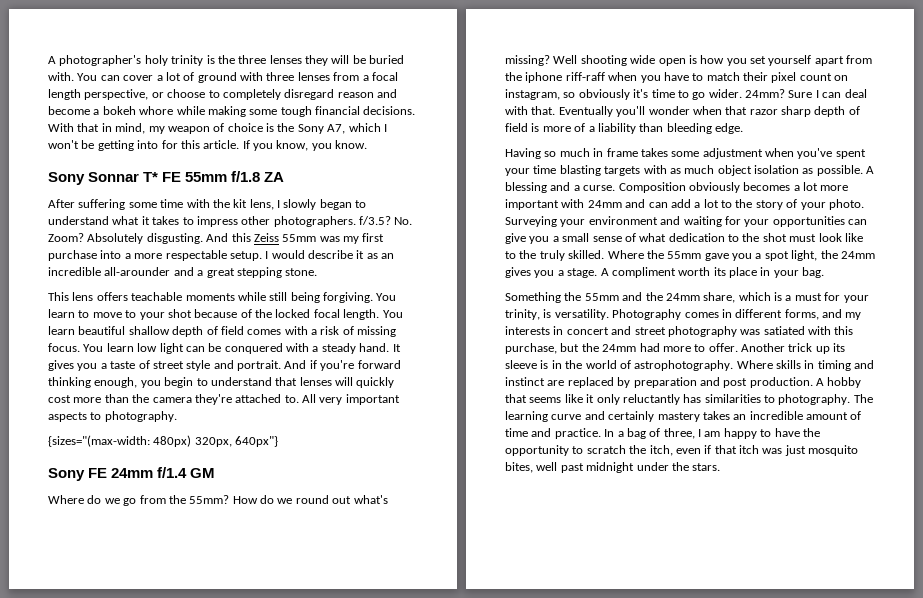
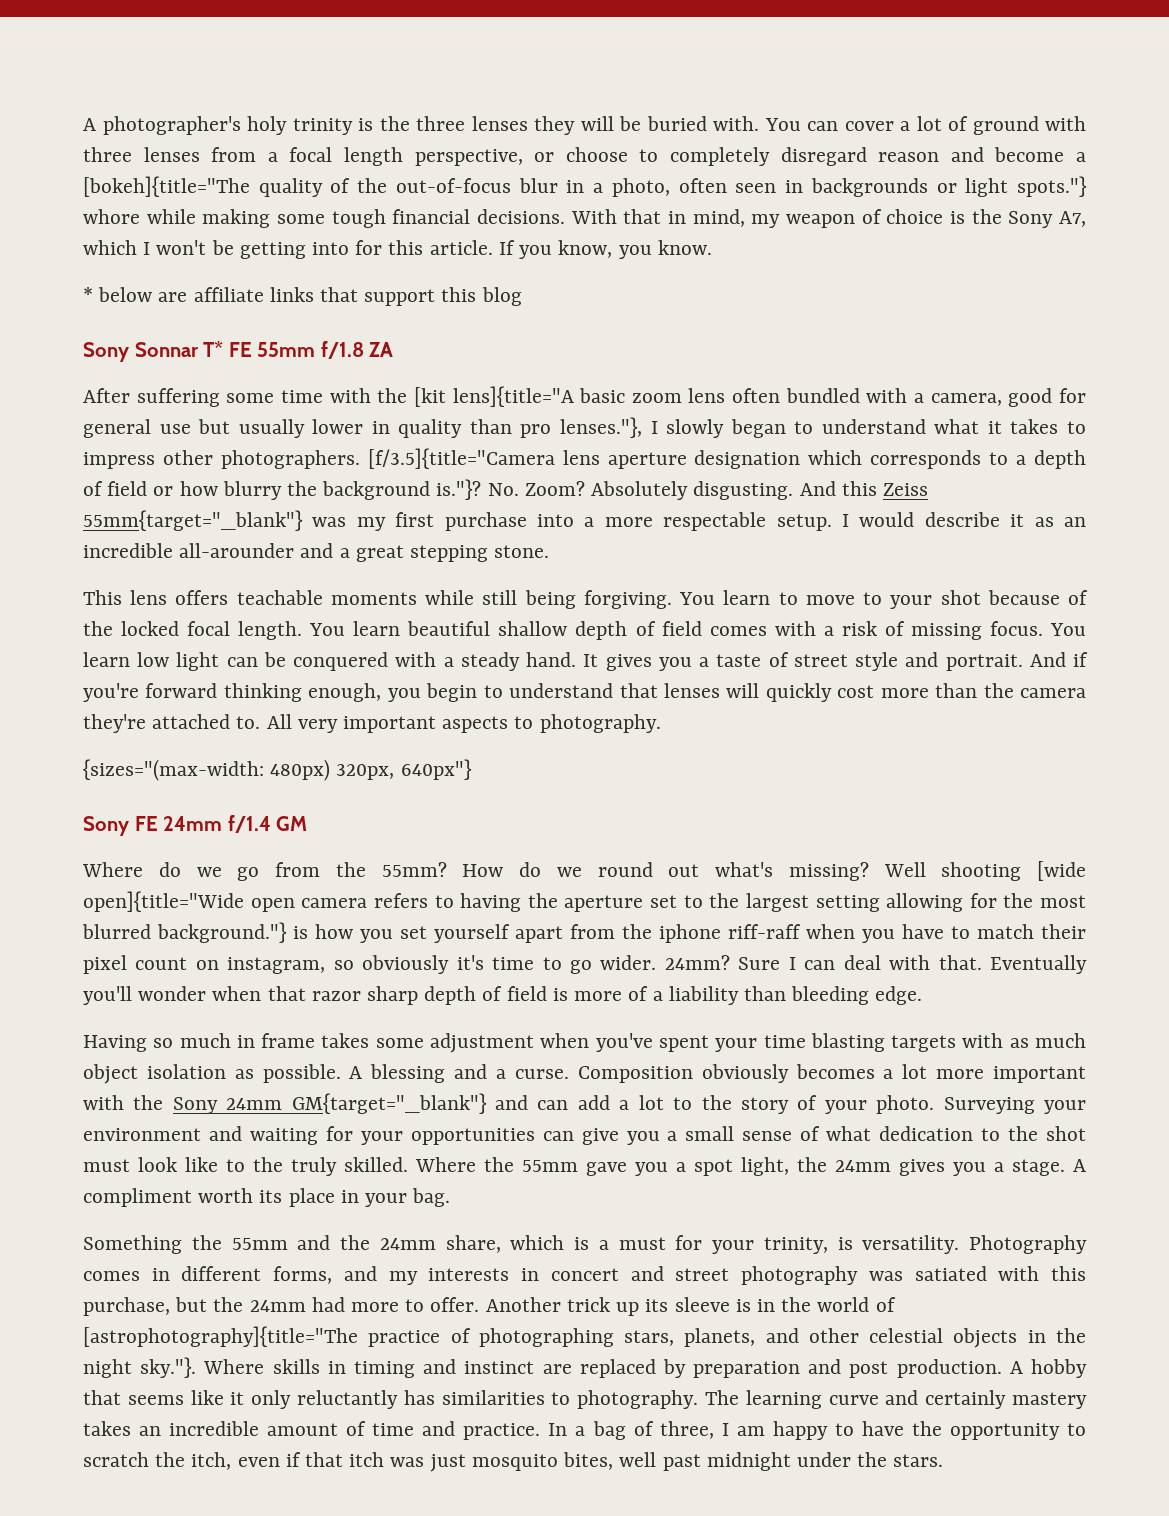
- You can cover a lot of ground with three lenses from a focal length perspective, or choose to completely disregard reason and become a bokeh whore while making some tough financial decisions.
+ You can cover a lot of ground with three lenses from a focal length perspective, or choose to completely disregard reason and become a [bokeh]{title="The quality of the out-of-focus blur in a photo, often seen in backgrounds or light spots."} whore while making some tough financial decisions.
+ * below are affiliate links that support this blog
- After suffering some time with the kit lens, I slowly began to understand what it takes to impress other photographers. f/3.5?
+ After suffering some time with the [kit lens]{title="A basic zoom lens often bundled with a camera, good for general use but usually lower in quality than pro lenses."}, I slowly began to understand what it takes to impress other photographers. [f/3.5]{title="Camera lens aperture designation which corresponds to a depth of field or how blurry the background is."}?
- And this Zeiss 55mm was my first purchase into a more respectable setup.
+ And this Zeiss 55mm{target="_blank"} was my first purchase into a more respectable setup.
- Well shooting wide open is how you set yourself apart from the iphone riff-raff when you have to match their pixel count on instagram, so obviously it's time to go wider.
+ Well shooting [wide open]{title="Wide open camera refers to having the aperture set to the largest setting allowing for the most blurred background."} is how you set yourself apart from the iphone riff-raff when you have to match their pixel count on instagram, so obviously it's time to go wider.
- Composition obviously becomes a lot more important with 24mm and can add a lot to the story of your photo.
+ Composition obviously becomes a lot more important with the Sony 24mm GM{target="_blank"} and can add a lot to the story of your photo.
- Another trick up its sleeve is in the world of astrophotography. Where skills in timing and instinct are replaced by preparation and post production.
+ Another trick up its sleeve is in the world of [astrophotography]{title="The practice of photographing stars, planets, and other celestial objects in the night sky."}. Where skills in timing and instinct are replaced by preparation and post production.

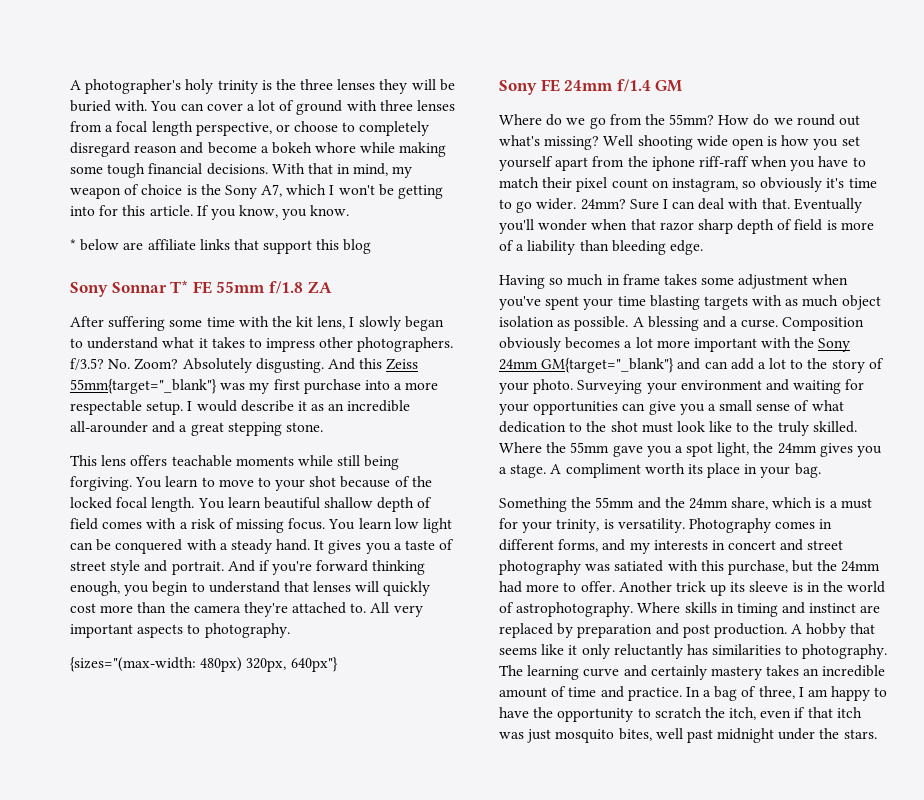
- You can cover a lot of ground with three lenses from a focal length perspective, or choose to completely disregard reason and become a [bokeh]{title="The quality of the out-of-focus blur in a photo, often seen in backgrounds or light spots."} whore while making some tough financial decisions.
+ You can cover a lot of ground with three lenses from a focal length perspective, or choose to completely disregard reason and become a bokeh whore while making some tough financial decisions.
- After suffering some time with the [kit lens]{title="A basic zoom lens often bundled with a camera, good for general use but usually lower in quality than pro lenses."}, I slowly began to understand what it takes to impress other photographers. [f/3.5]{title="Camera lens aperture designation which corresponds to a depth of field or how blurry the background is."}?
+ After suffering some time with the kit lens, I slowly began to understand what it takes to impress other photographers. f/3.5?
- Well shooting [wide open]{title="Wide open camera refers to having the aperture set to the largest setting allowing for the most blurred background."} is how you set yourself apart from the iphone riff-raff when you have to match their pixel count on instagram, so obviously it's time to go wider.
+ Well shooting wide open is how you set yourself apart from the iphone riff-raff when you have to match their pixel count on instagram, so obviously it's time to go wider.
- Another trick up its sleeve is in the world of [astrophotography]{title="The practice of photographing stars, planets, and other celestial objects in the night sky."}. Where skills in timing and instinct are replaced by preparation and post production.
+ Another trick up its sleeve is in the world of astrophotography. Where skills in timing and instinct are replaced by preparation and post production.

